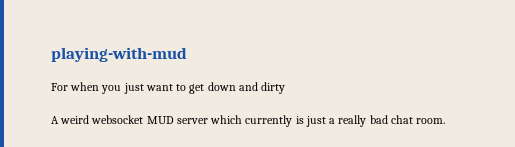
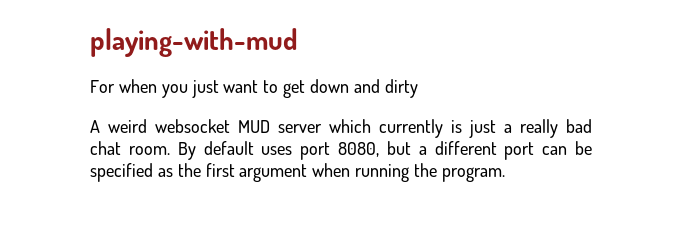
+ By default uses port 8080, but a different port can be specified as the first argument when running the program.

